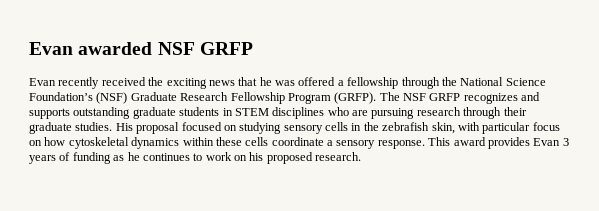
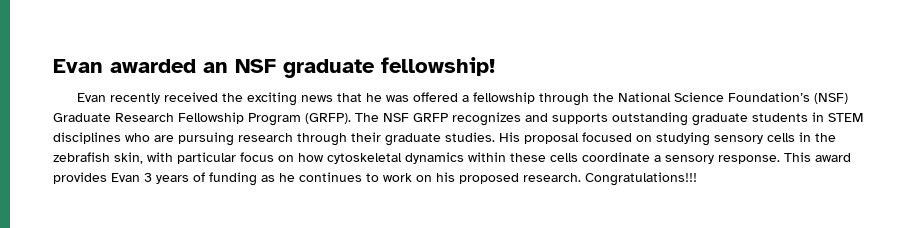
- Evan awarded NSF GRFP
+ Evan awarded an NSF graduate fellowship!
+ Congratulations!!!

